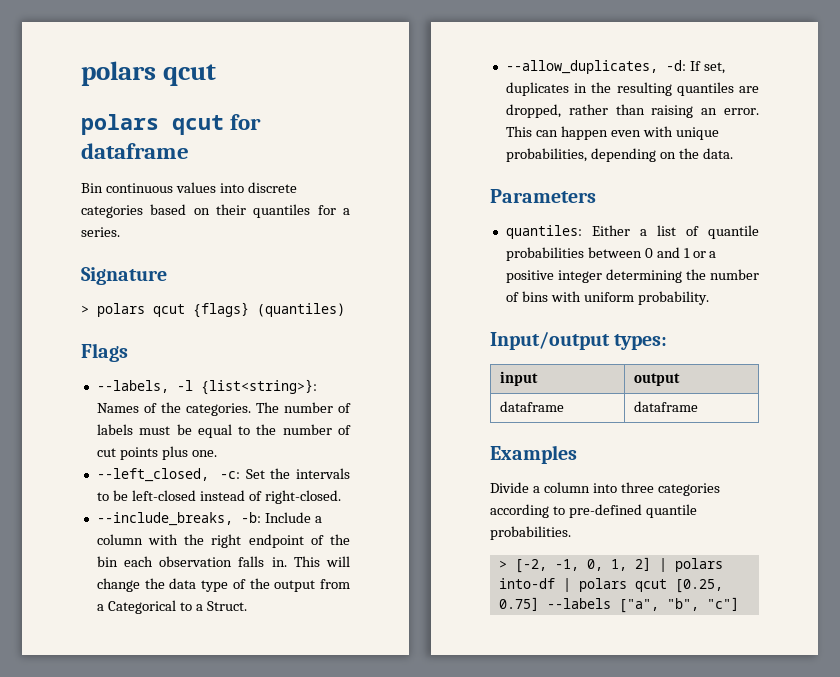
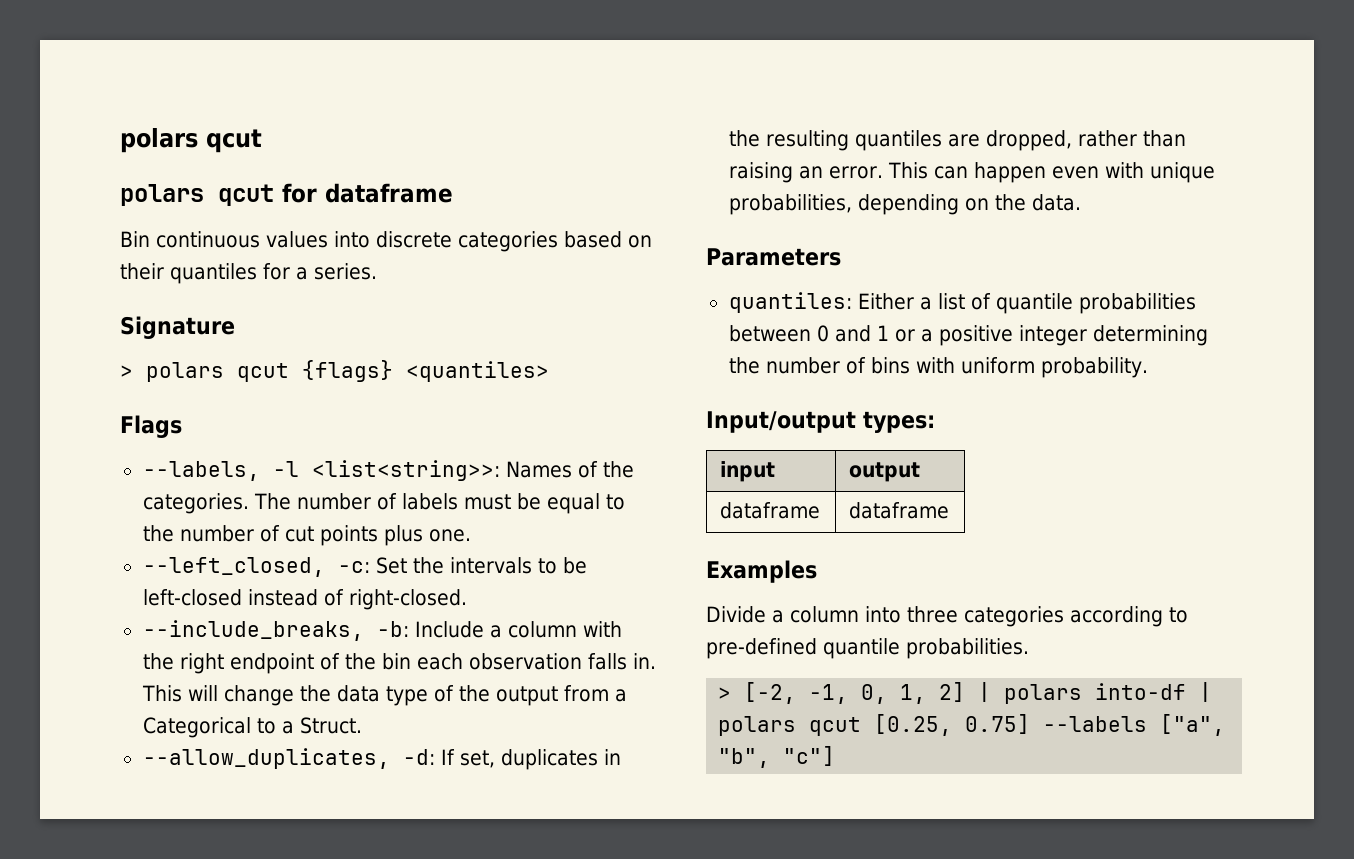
- > polars qcut {flags} (quantiles)
+ > polars qcut {flags} <quantiles>
- --labels, -l {list<string>}: Names of the categories.
+ --labels, -l <list<string>>: Names of the categories.

